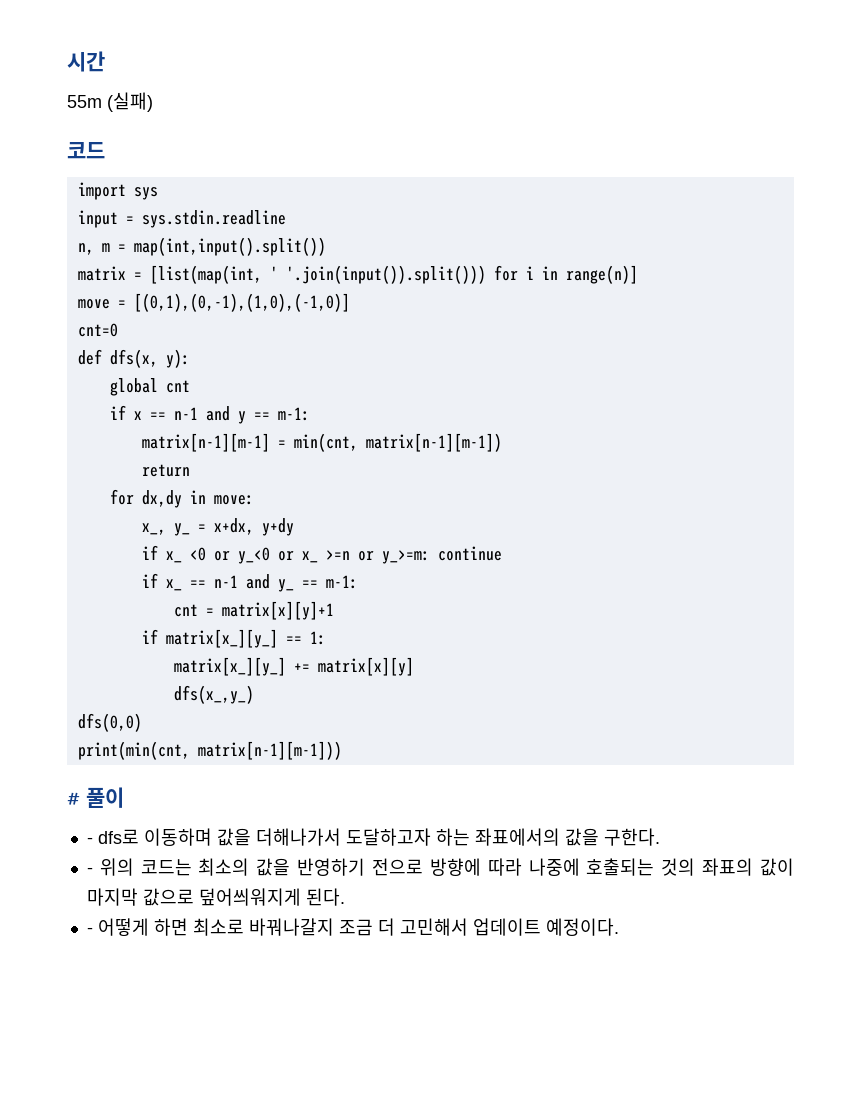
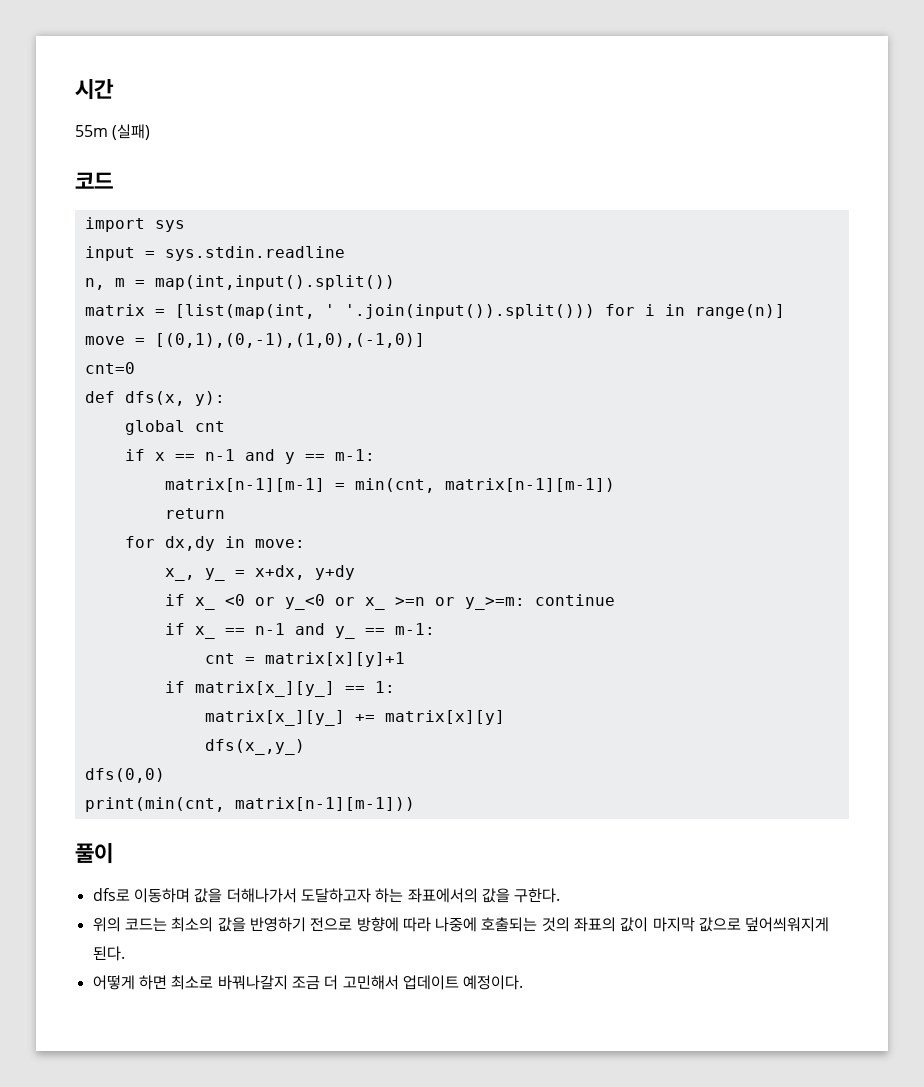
- # 풀이
+ 풀이
- - dfs로 이동하며 값을 더해나가서 도달하고자 하는 좌표에서의 값을 구한다.
+ dfs로 이동하며 값을 더해나가서 도달하고자 하는 좌표에서의 값을 구한다.
- - 위의 코드는 최소의 값을 반영하기 전으로 방향에 따라 나중에 호출되는 것의 좌표의 값이 마지막 값으로 덮어씌워지게 된다.
+ 위의 코드는 최소의 값을 반영하기 전으로 방향에 따라 나중에 호출되는 것의 좌표의 값이 마지막 값으로 덮어씌워지게 된다.
- - 어떻게 하면 최소로 바꿔나갈지 조금 더 고민해서 업데이트 예정이다.
+ 어떻게 하면 최소로 바꿔나갈지 조금 더 고민해서 업데이트 예정이다.

